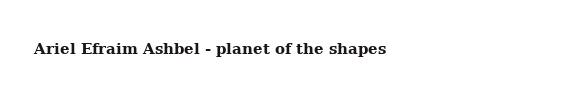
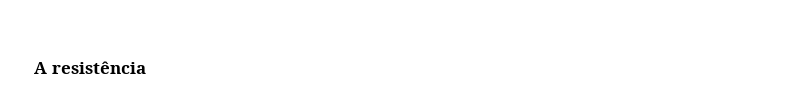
- Ariel Efraim Ashbel - planet of the shapes
+ A resistência

